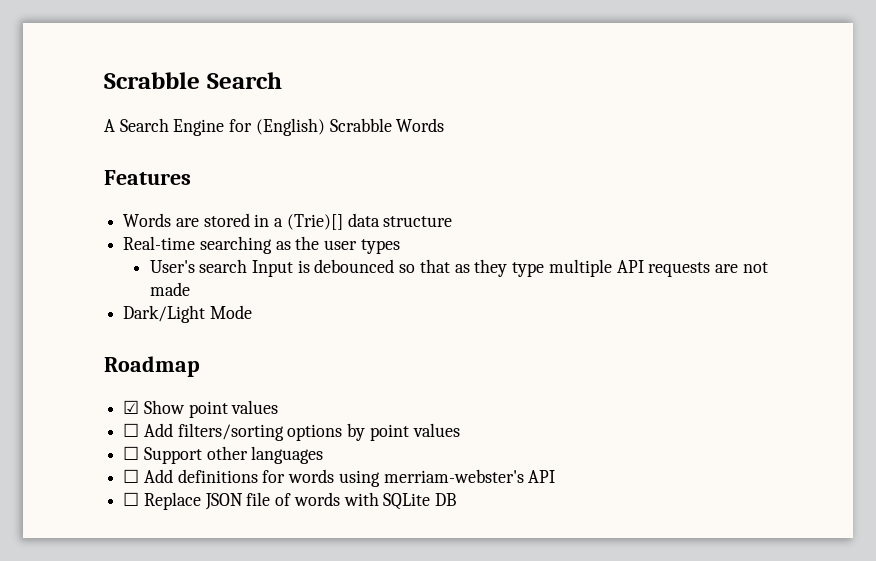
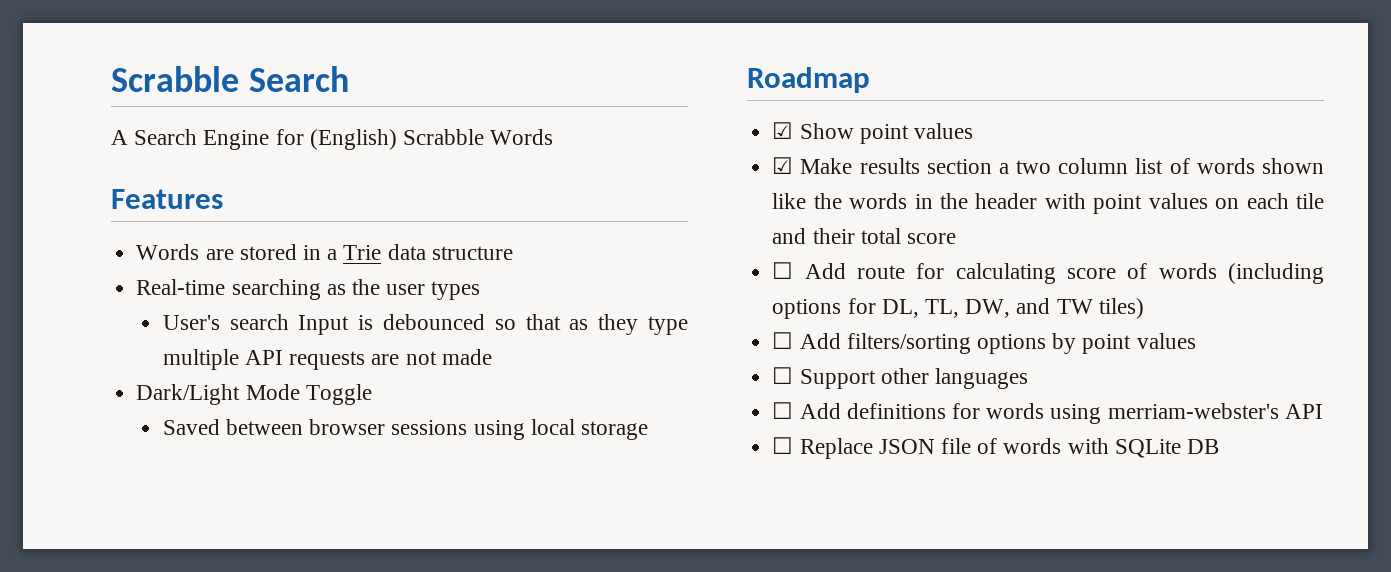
- Words are stored in a (Trie)[] data structure
+ Words are stored in a Trie data structure
- Dark/Light Mode
+ Dark/Light Mode Toggle
+ Saved between browser sessions using local storage
+ ☑ Make results section a two column list of words shown like the words in the header with point values on each tile and their total score
+ ☐ Add route for calculating score of words (including options for DL, TL, DW, and TW tiles)

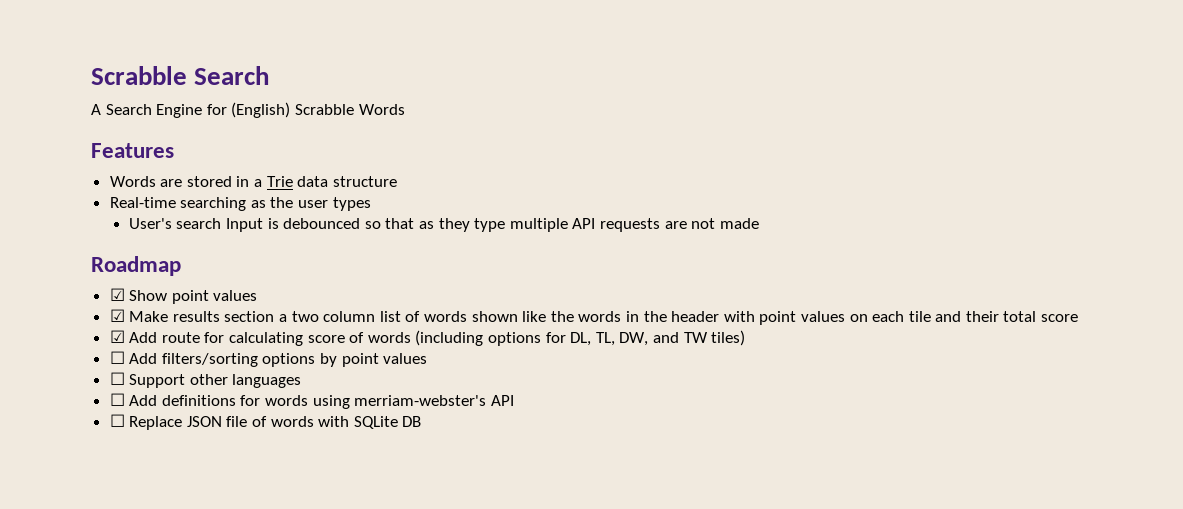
- Dark/Light Mode Toggle
- Saved between browser sessions using local storage
- ☐ Add route for calculating score of words (including options for DL, TL, DW, and TW tiles)
+ ☑ Add route for calculating score of words (including options for DL, TL, DW, and TW tiles)

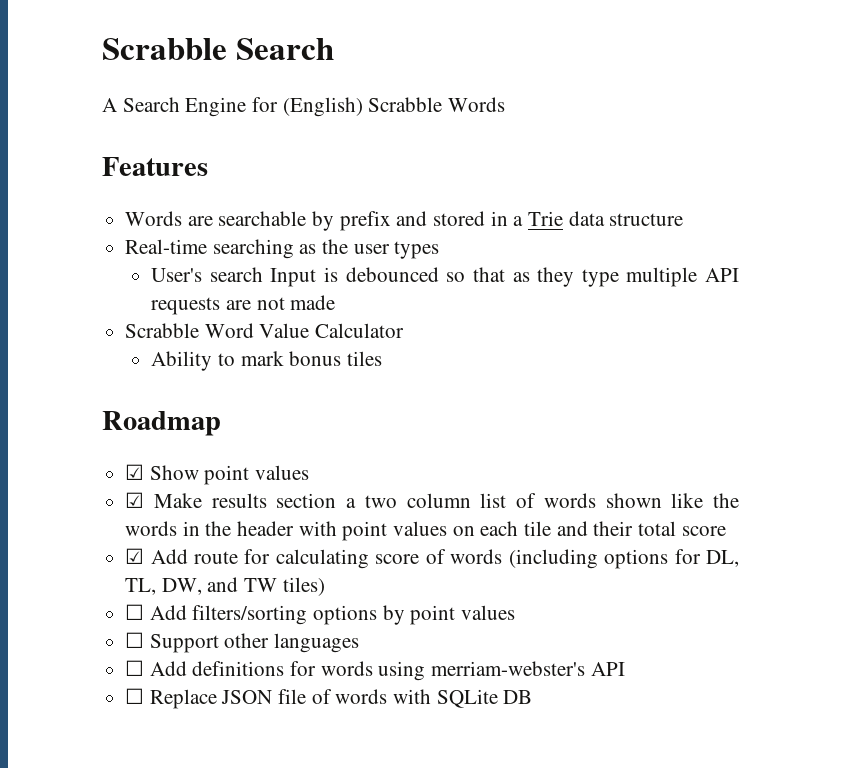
- Words are stored in a Trie data structure
+ Words are searchable by prefix and stored in a Trie data structure
+ Scrabble Word Value Calculator
+ Ability to mark bonus tiles

